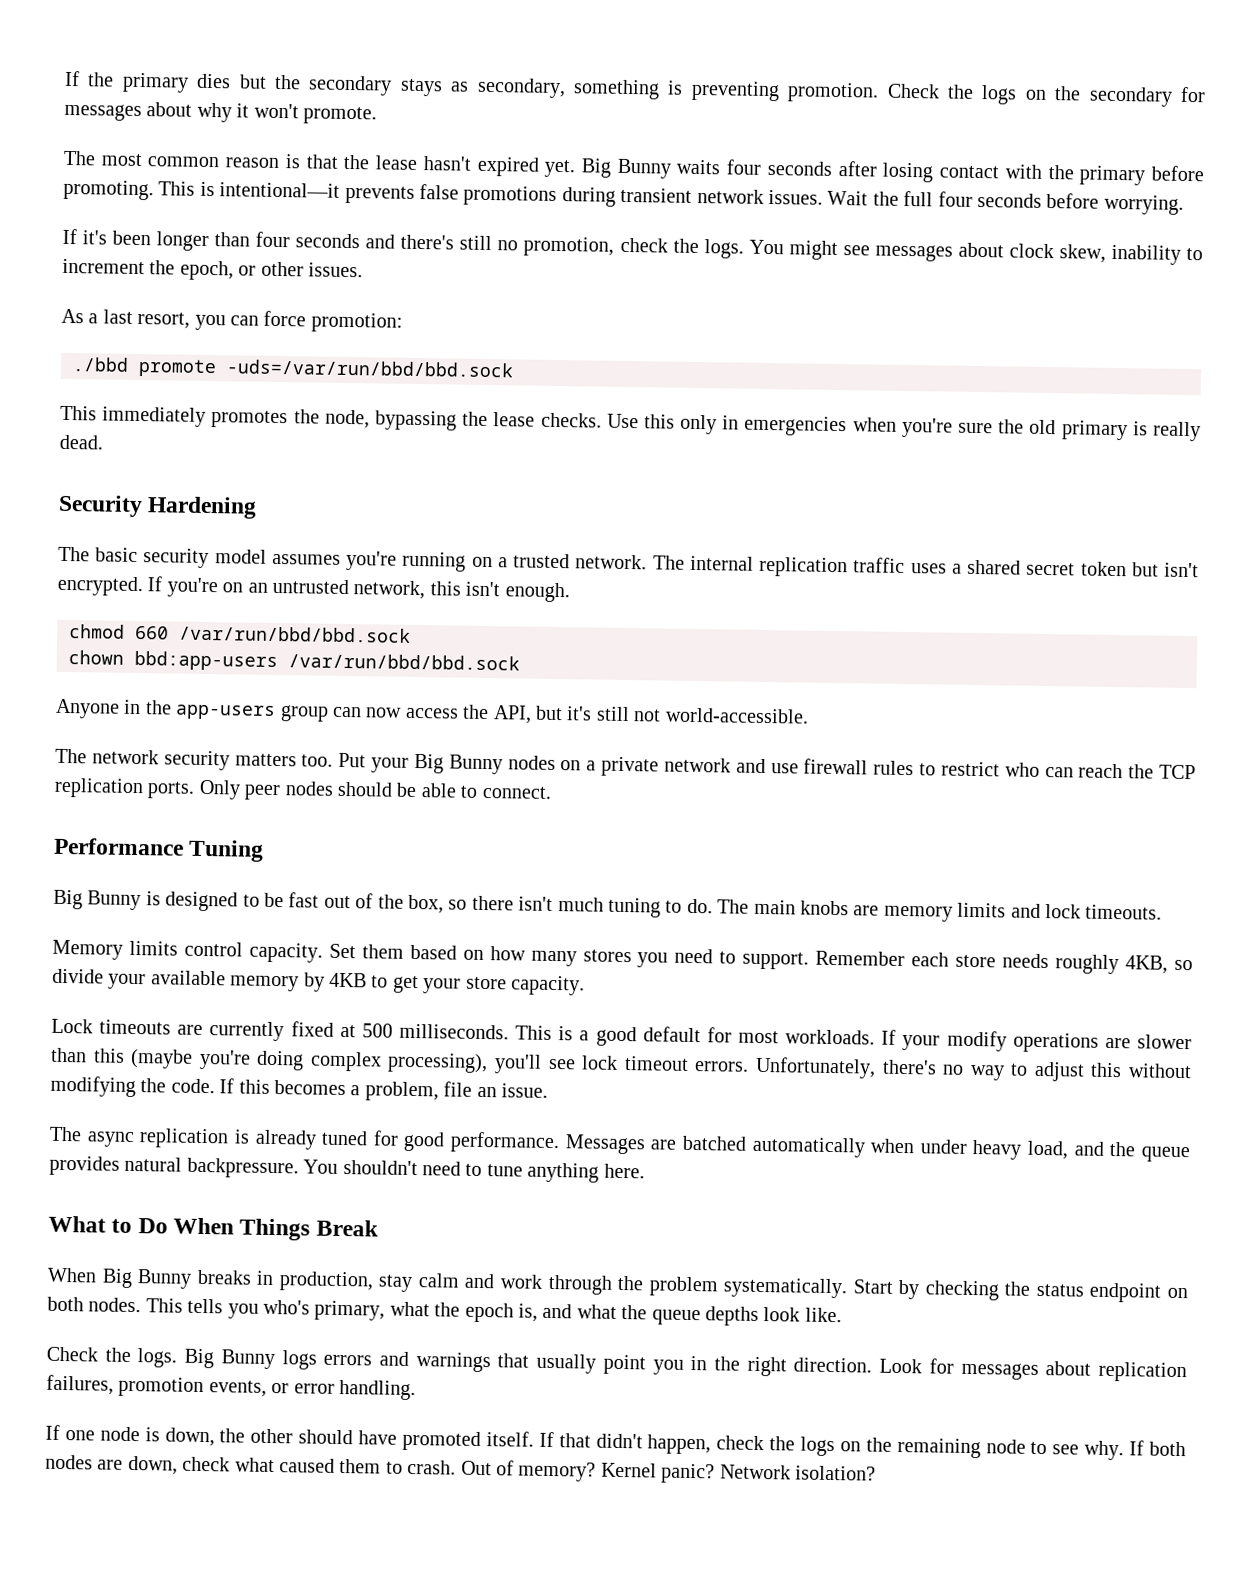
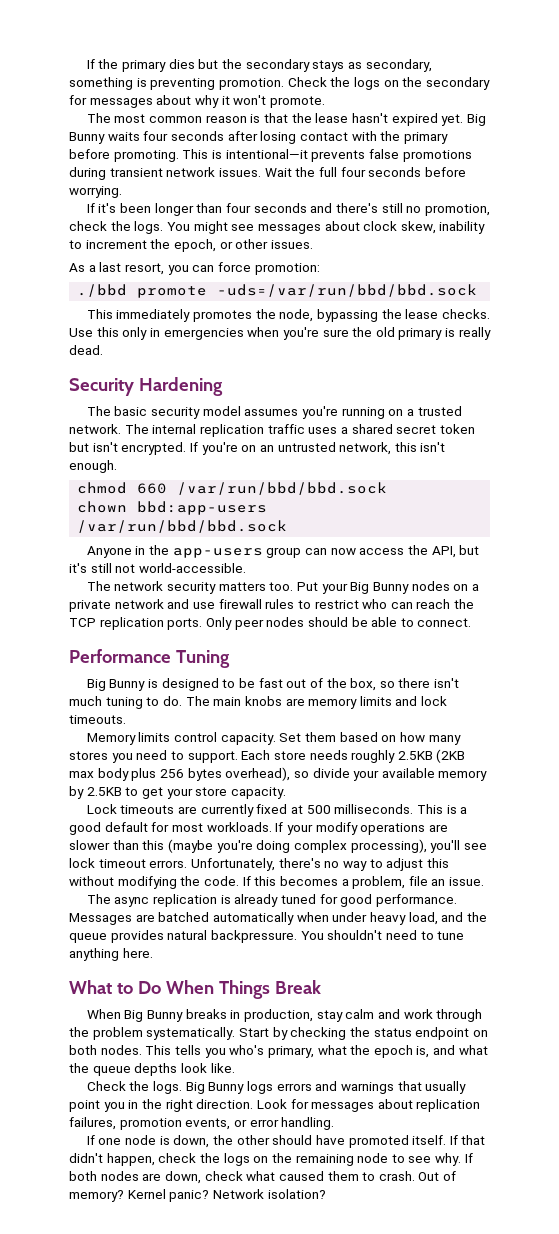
- Remember each store needs roughly 4KB, so divide your available memory by 4KB to get your store capacity.
+ Each store needs roughly 2.5KB (2KB max body plus 256 bytes overhead), so divide your available memory by 2.5KB to get your store capacity.

